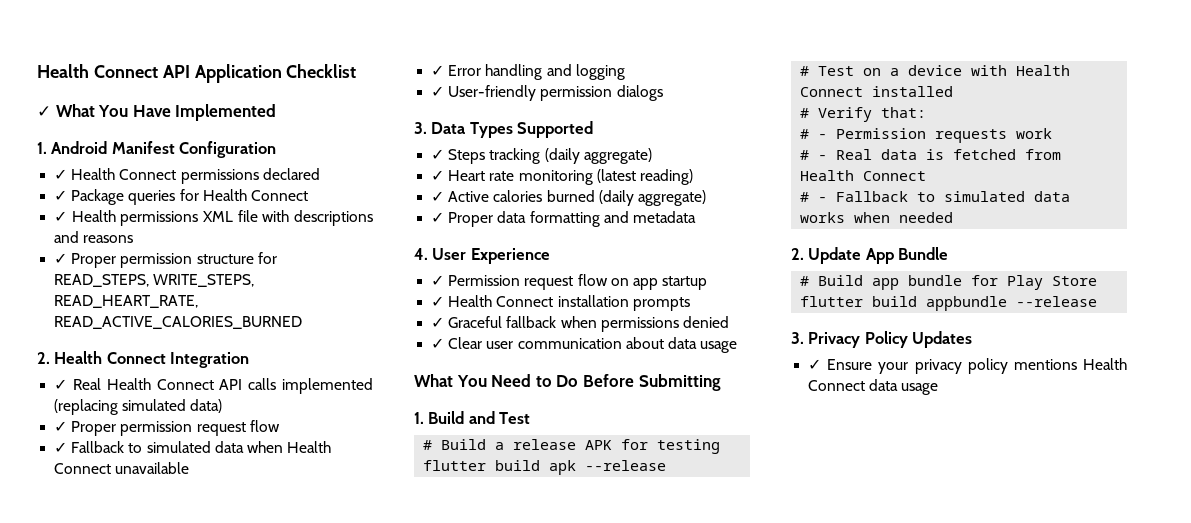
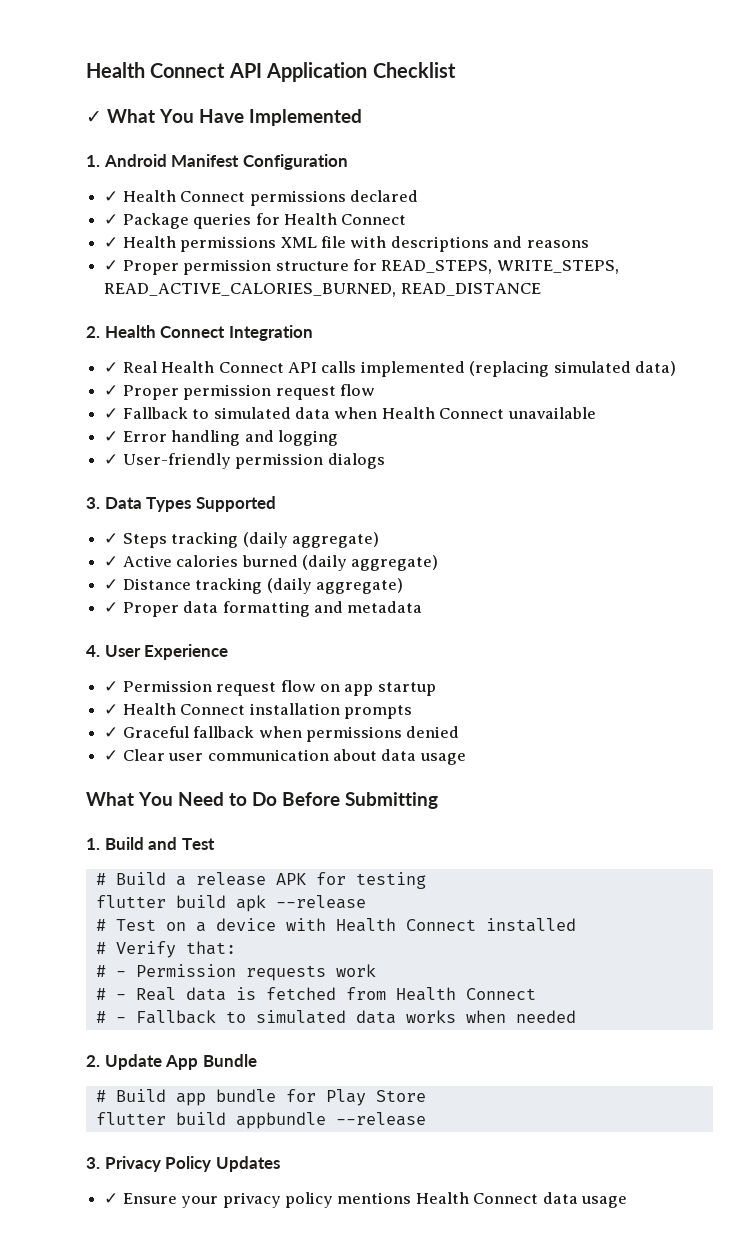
- ✓ Proper permission structure for READ_STEPS, WRITE_STEPS, READ_HEART_RATE, READ_ACTIVE_CALORIES_BURNED
+ ✓ Proper permission structure for READ_STEPS, WRITE_STEPS, READ_ACTIVE_CALORIES_BURNED, READ_DISTANCE
- ✓ Heart rate monitoring (latest reading)
+ ✓ Distance tracking (daily aggregate)

